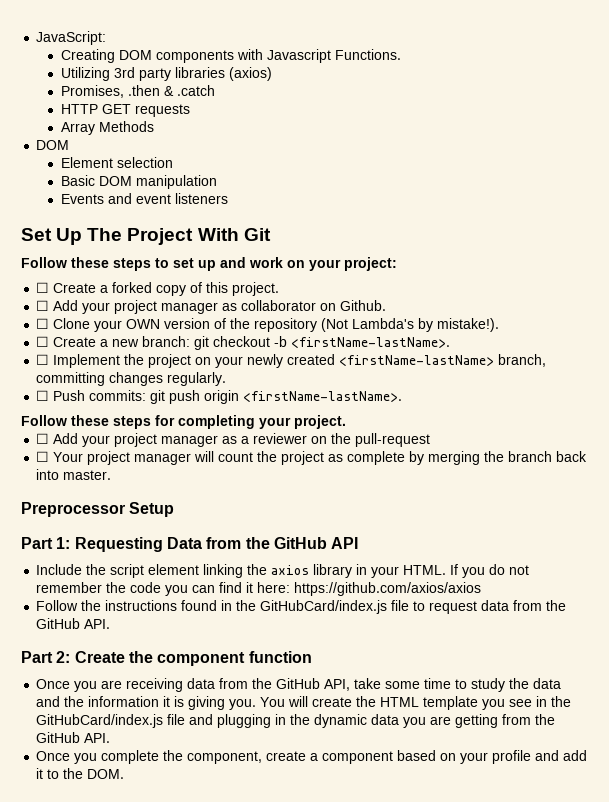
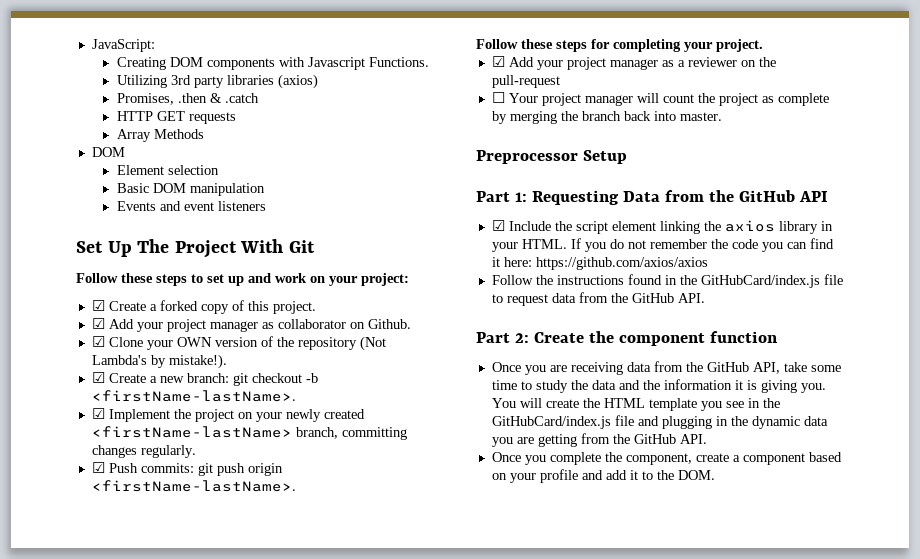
- ☐ Create a forked copy of this project.
+ ☑ Create a forked copy of this project.
- ☐ Add your project manager as collaborator on Github.
+ ☑ Add your project manager as collaborator on Github.
- ☐ Clone your OWN version of the repository (Not Lambda's by mistake!).
+ ☑ Clone your OWN version of the repository (Not Lambda's by mistake!).
- ☐ Create a new branch: git checkout -b <firstName-lastName>.
+ ☑ Create a new branch: git checkout -b <firstName-lastName>.
- ☐ Implement the project on your newly created <firstName-lastName> branch, committing changes regularly.
+ ☑ Implement the project on your newly created <firstName-lastName> branch, committing changes regularly.
- ☐ Push commits: git push origin <firstName-lastName>.
+ ☑ Push commits: git push origin <firstName-lastName>.
- ☐ Add your project manager as a reviewer on the pull-request
+ ☑ Add your project manager as a reviewer on the pull-request
- Include the script element linking the axios library in your HTML.
+ ☑ Include the script element linking the axios library in your HTML.

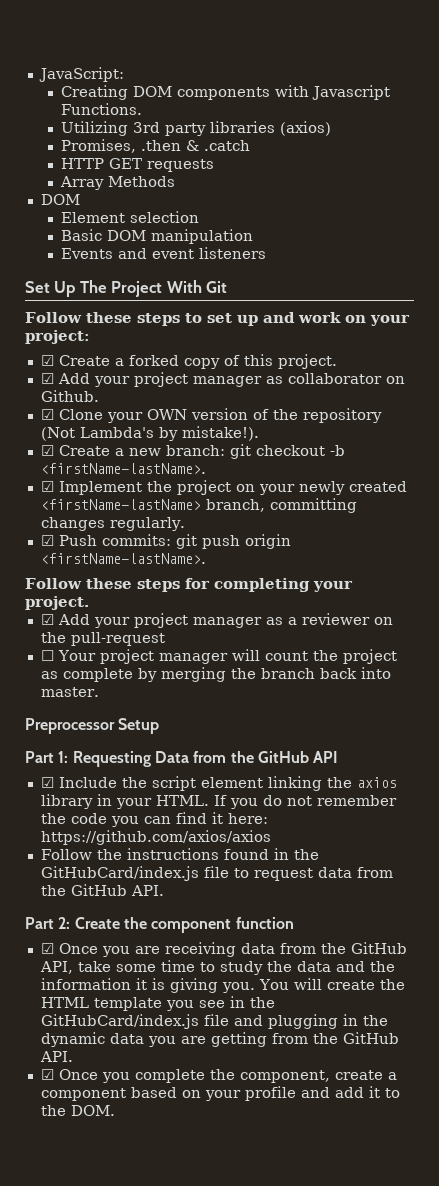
- Once you are receiving data from the GitHub API, take some time to study the data and the information it is giving you.
+ ☑ Once you are receiving data from the GitHub API, take some time to study the data and the information it is giving you.
- Once you complete the component, create a component based on your profile and add it to the DOM.
+ ☑ Once you complete the component, create a component based on your profile and add it to the DOM.

